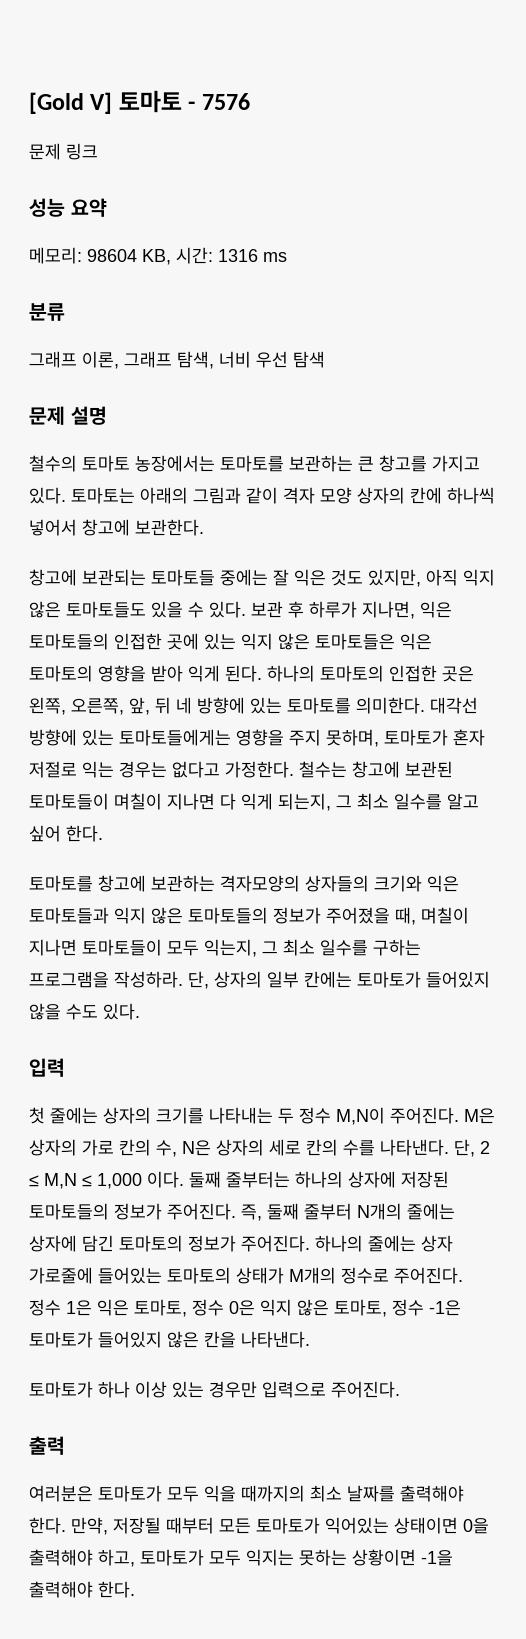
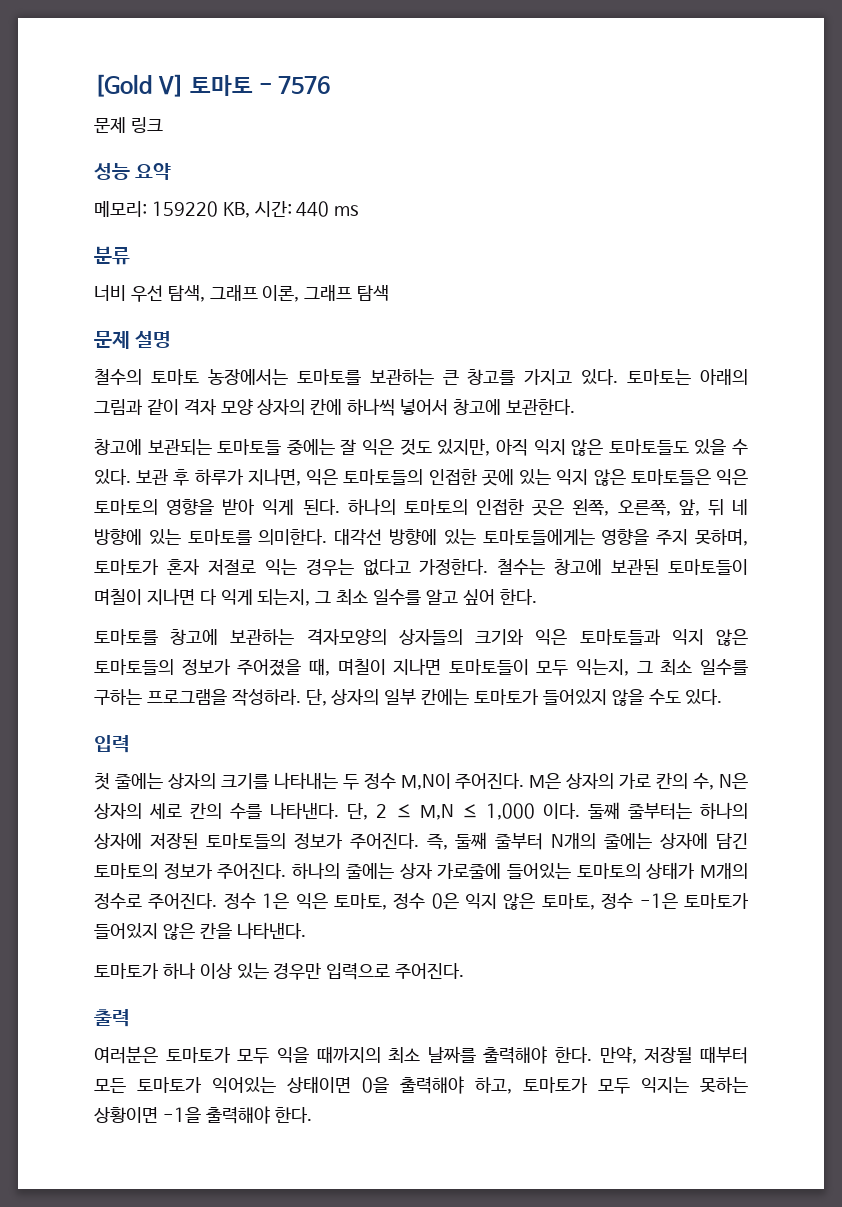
- 메모리: 98604 KB, 시간: 1316 ms
+ 메모리: 159220 KB, 시간: 440 ms
- 그래프 이론, 그래프 탐색, 너비 우선 탐색
+ 너비 우선 탐색, 그래프 이론, 그래프 탐색

